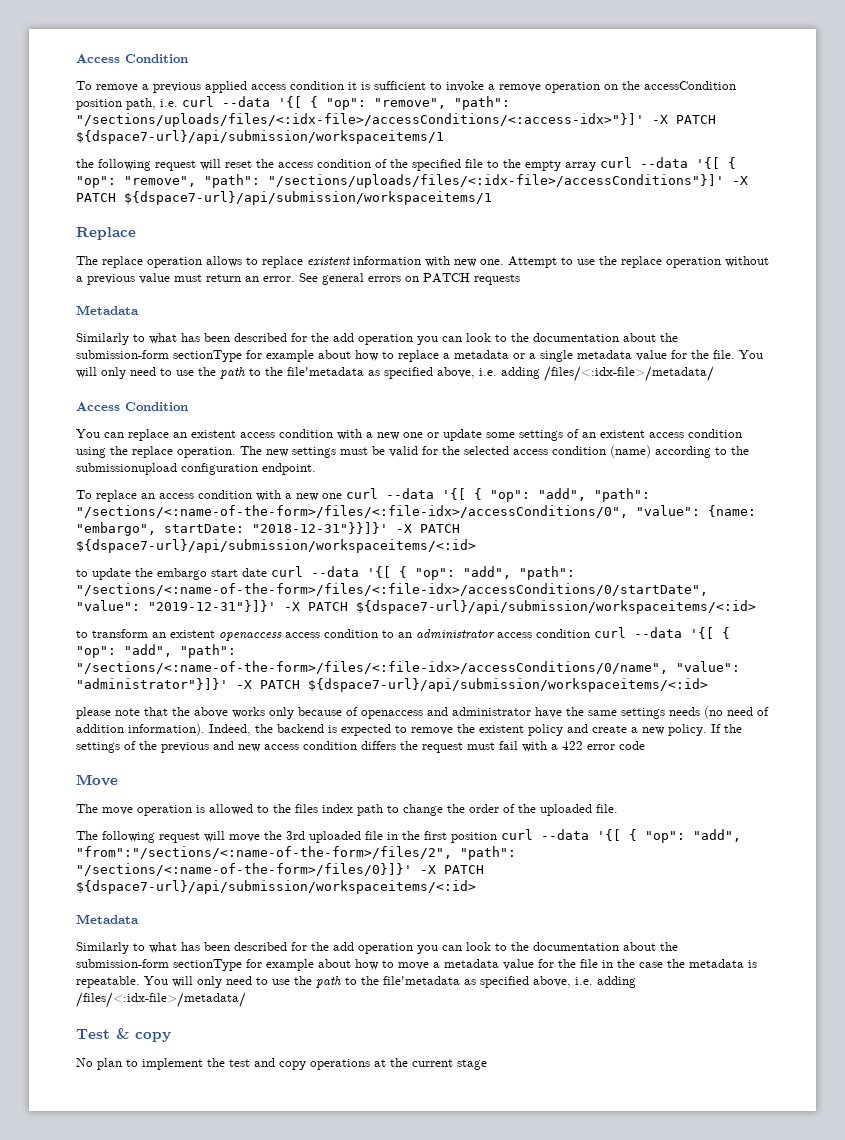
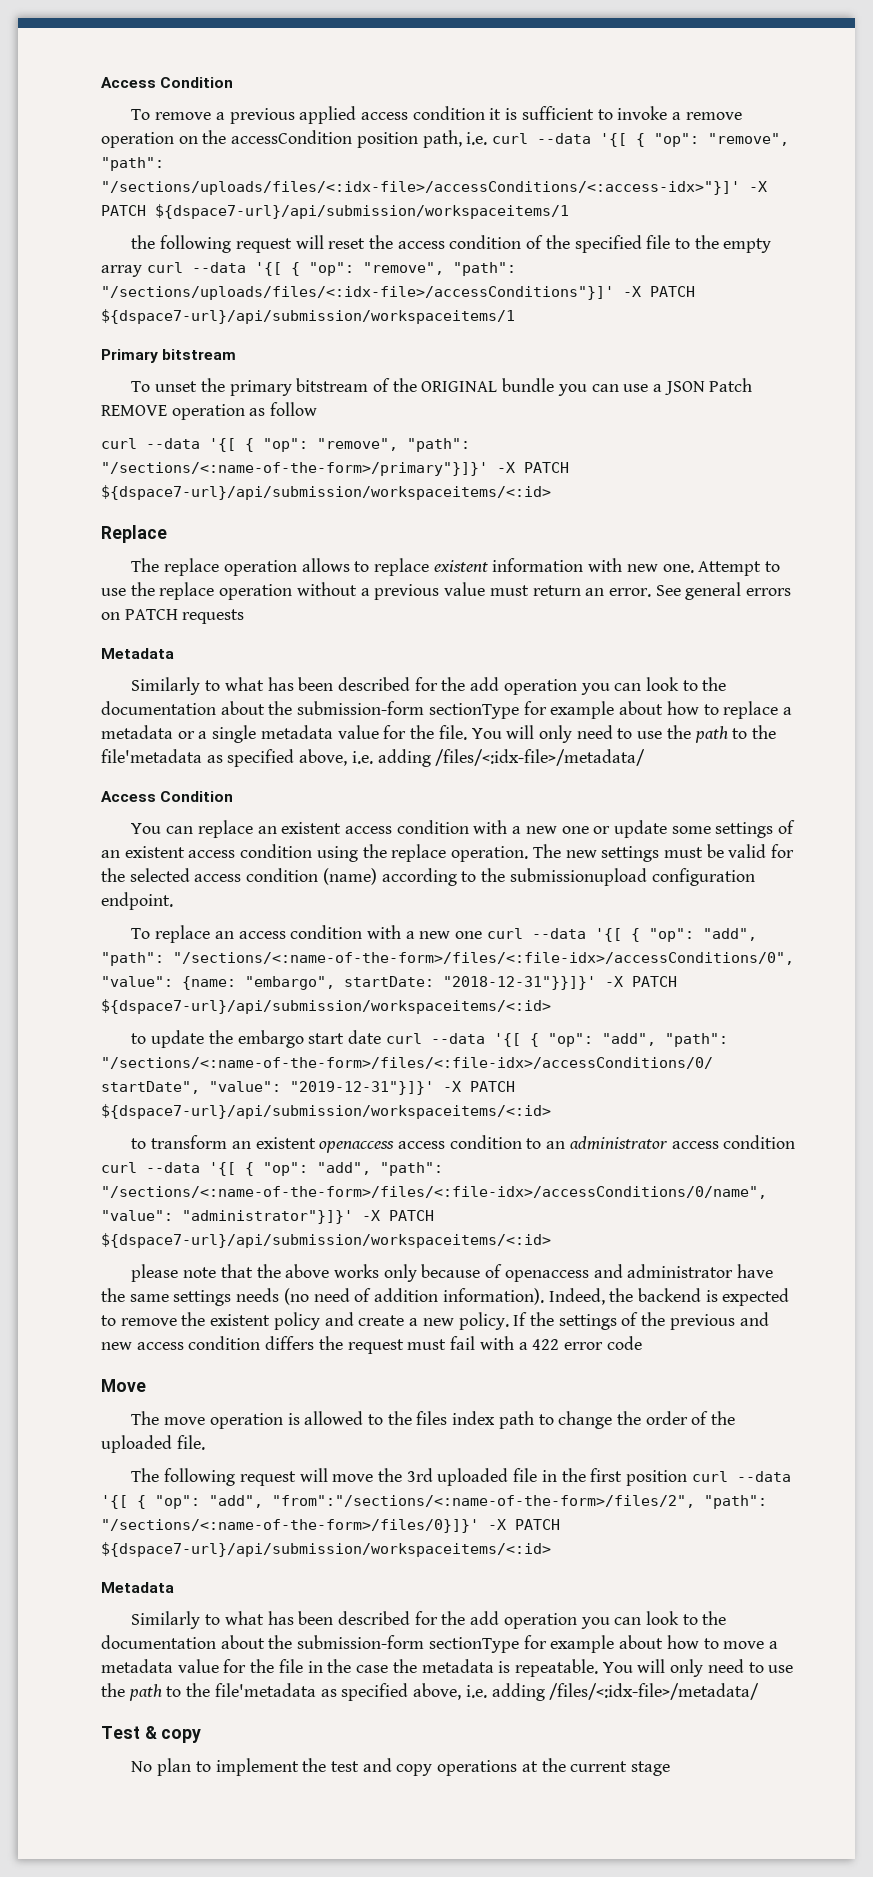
+ Primary bitstream
+ To unset the primary bitstream of the ORIGINAL bundle you can use a JSON Patch REMOVE operation as follow
+ curl --data '{[ { "op": "remove", "path": "/sections/<:name-of-the-form>/primary"}]}' -X PATCH ${dspace7-url}/api/submission/workspaceitems/<:id>

